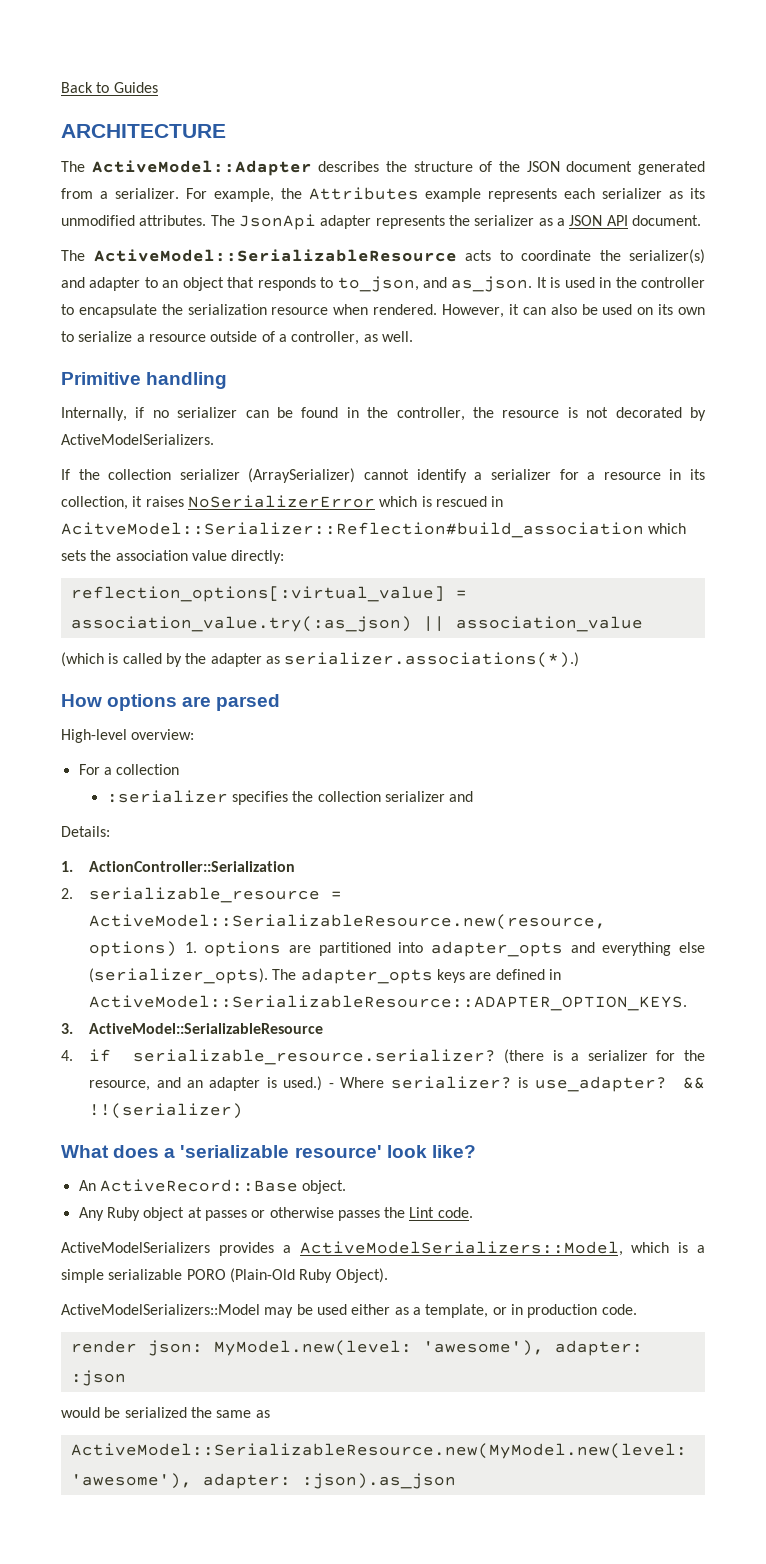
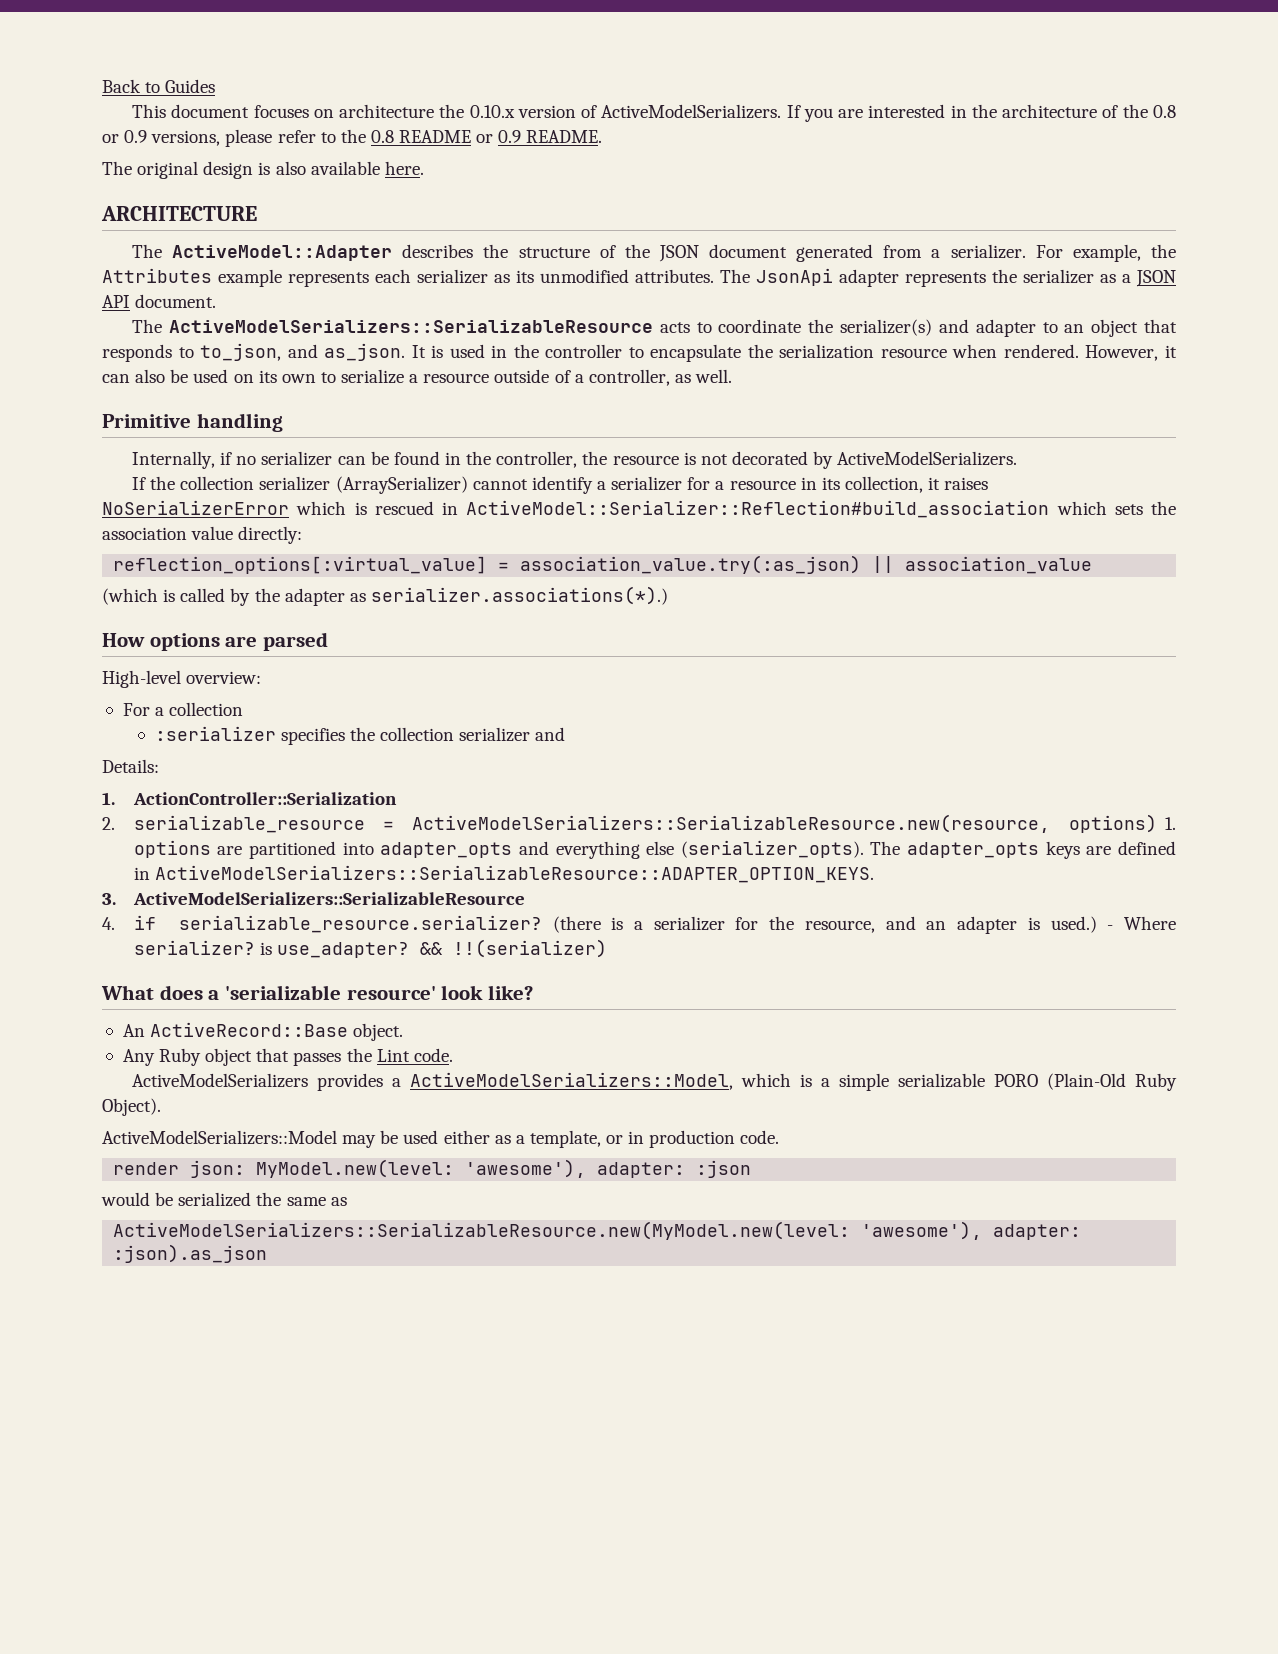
+ This document focuses on architecture the 0.10.x version of ActiveModelSerializers. If you are interested in the architecture of the 0.8 or 0.9 versions, please refer to the 0.8 README or 0.9 README.
+ The original design is also available here.
- The ActiveModel::SerializableResource acts to coordinate the serializer(s) and adapter to an object that responds to to_json, and as_json.
+ The ActiveModelSerializers::SerializableResource acts to coordinate the serializer(s) and adapter to an object that responds to to_json, and as_json.
- If the collection serializer (ArraySerializer) cannot identify a serializer for a resource in its collection, it raises NoSerializerError which is rescued in AcitveModel::Serializer::Reflection#build_association which sets the association value directly:
+ If the collection serializer (ArraySerializer) cannot identify a serializer for a resource in its collection, it raises NoSerializerError which is rescued in ActiveModel::Serializer::Reflection#build_association which sets the association value directly:
- 2. serializable_resource = ActiveModel::SerializableResource.new(resource, options) 1. options are partitioned into adapter_opts and everything else (serializer_opts).
+ 2. serializable_resource = ActiveModelSerializers::SerializableResource.new(resource, options) 1. options are partitioned into adapter_opts and everything else (serializer_opts).
- The adapter_opts keys are defined in ActiveModel::SerializableResource::ADAPTER_OPTION_KEYS.
+ The adapter_opts keys are defined in ActiveModelSerializers::SerializableResource::ADAPTER_OPTION_KEYS.
- 3. ActiveModel::SerializableResource
+ 3. ActiveModelSerializers::SerializableResource
- Any Ruby object at passes or otherwise passes the Lint code.
+ Any Ruby object that passes the Lint code.
- ActiveModel::SerializableResource.new(MyModel.new(level: 'awesome'), adapter: :json).as_json
+ ActiveModelSerializers::SerializableResource.new(MyModel.new(level: 'awesome'), adapter: :json).as_json

